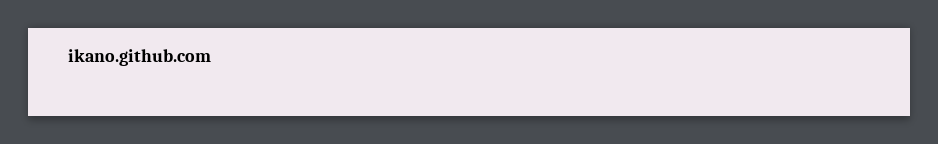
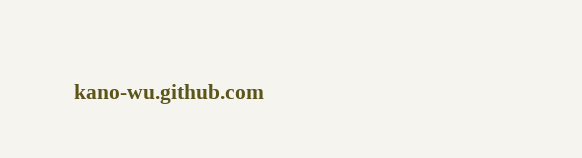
- ikano.github.com
+ kano-wu.github.com

